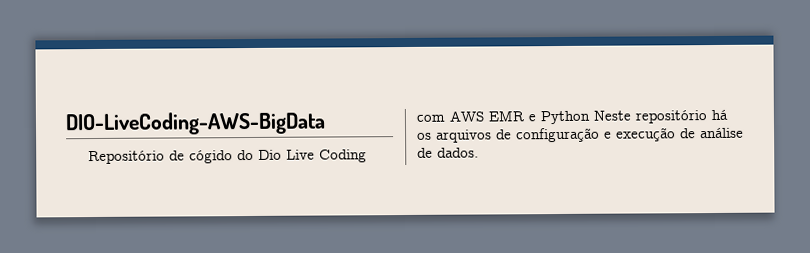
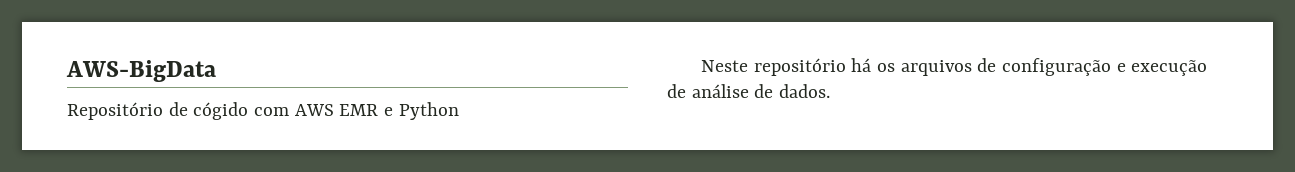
- DIO-LiveCoding-AWS-BigData
+ AWS-BigData
- Repositório de cógido do Dio Live Coding com AWS EMR e Python Neste repositório há os arquivos de configuração e execução de análise de dados.
+ Repositório de cógido com AWS EMR e Python
+ Neste repositório há os arquivos de configuração e execução de análise de dados.

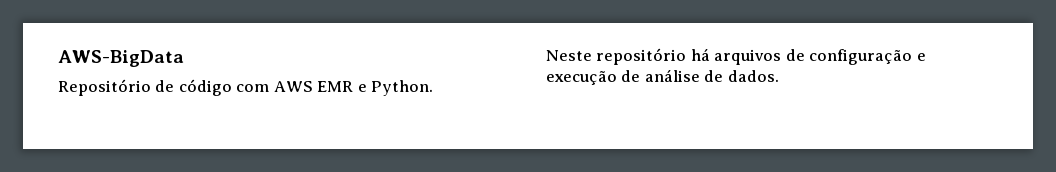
- Repositório de cógido com AWS EMR e Python
+ Repositório de código com AWS EMR e Python.
- Neste repositório há os arquivos de configuração e execução de análise de dados.
+ Neste repositório há arquivos de configuração e execução de análise de dados.

